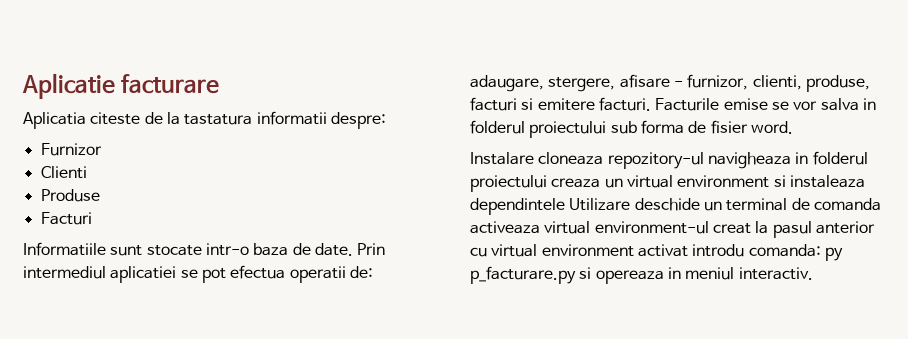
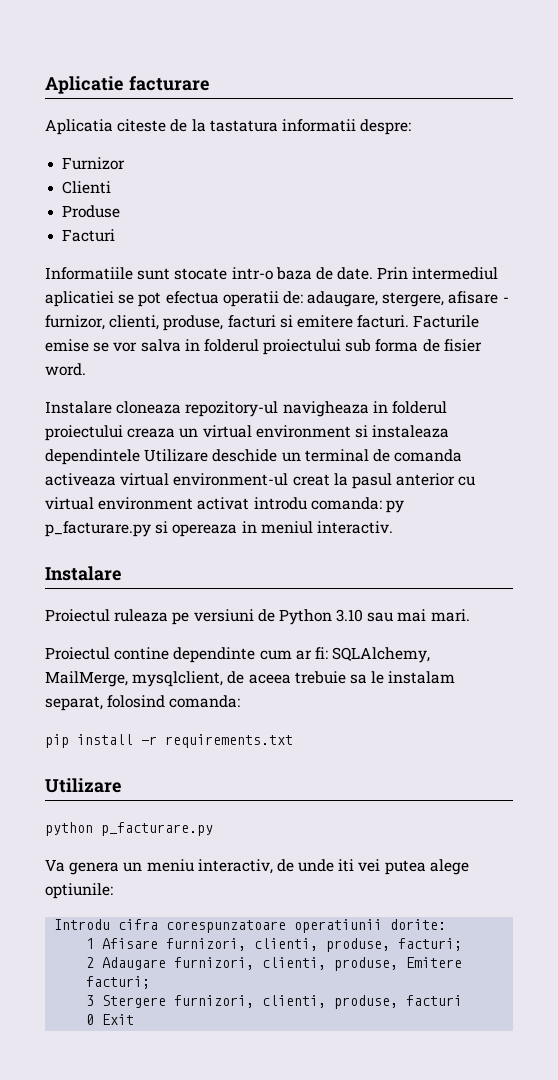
  Instalare cloneaza repozitory-ul navigheaza in folderul proiectului creaza un virtual environment si instaleaza dependintele Utilizare deschide un terminal de comanda activeaza virtual environment-ul creat la pasul anterior cu virtual environment activat introdu comanda: py p_facturare.py si opereaza in meniul interactiv.
+ Instalare
+ Proiectul ruleaza pe versiuni de Python 3.10 sau mai mari.
+ Proiectul contine dependinte cum ar fi: SQLAlchemy, MailMerge, mysqlclient, de aceea trebuie sa le instalam separat, folosind comanda:
+ pip install -r requirements.txt
+ Utilizare
+ python p_facturare.py
+ Va genera un meniu interactiv, de unde iti vei putea alege optiunile:
+ Introdu cifra corespunzatoare operatiunii dorite:
+ 1 Afisare furnizori, clienti, produse, facturi;
+ 2 Adaugare furnizori, clienti, produse, Emitere facturi;
+ 3 Stergere furnizori, clienti, produse, facturi
+ 0 Exit

